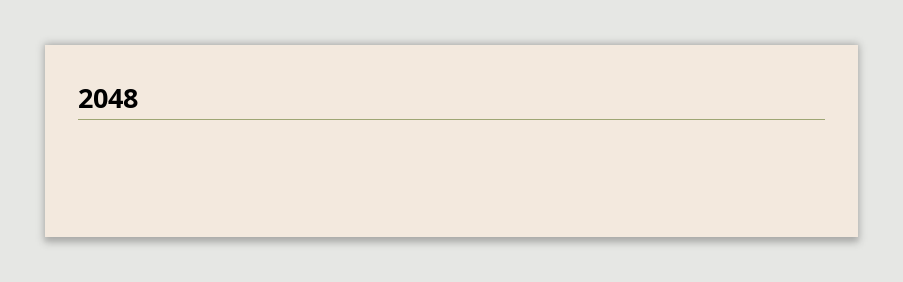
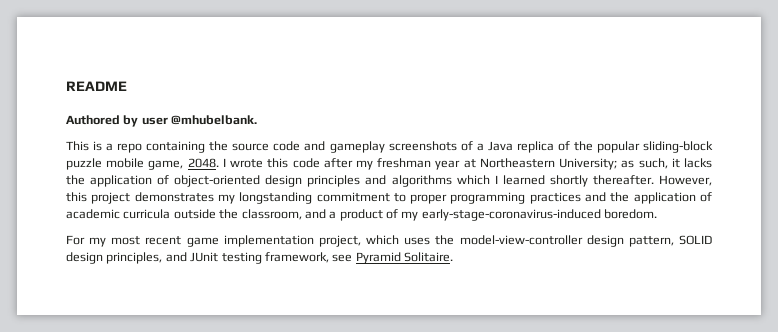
- 2048
+ README
+ Authored by user @mhubelbank.
+ This is a repo containing the source code and gameplay screenshots of a Java replica of the popular sliding-block puzzle mobile game, 2048. I wrote this code after my freshman year at Northeastern University; as such, it lacks the application of object-oriented design principles and algorithms which I learned shortly thereafter. However, this project demonstrates my longstanding commitment to proper programming practices and the application of academic curricula outside the classroom, and a product of my early-stage-coronavirus-induced boredom.
+ For my most recent game implementation project, which uses the model-view-controller design pattern, SOLID design principles, and JUnit testing framework, see Pyramid Solitaire.

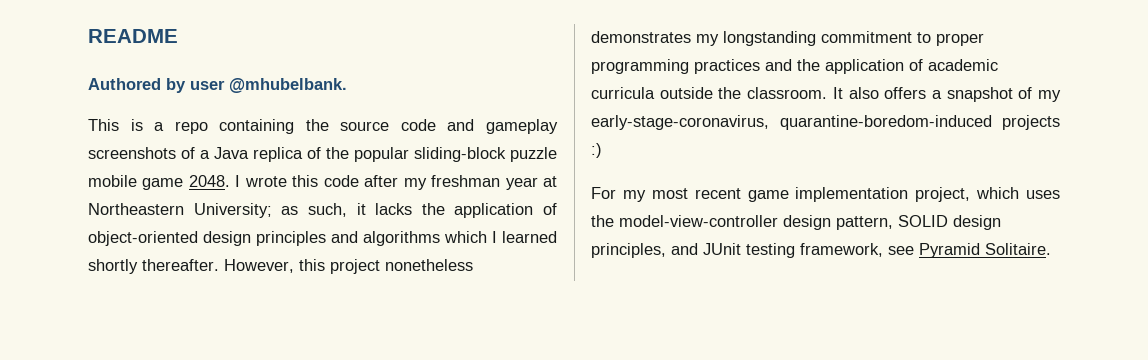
- This is a repo containing the source code and gameplay screenshots of a Java replica of the popular sliding-block puzzle mobile game, 2048.
+ This is a repo containing the source code and gameplay screenshots of a Java replica of the popular sliding-block puzzle mobile game 2048.
- However, this project demonstrates my longstanding commitment to proper programming practices and the application of academic curricula outside the classroom, and a product of my early-stage-coronavirus-induced boredom.
+ However, this project nonetheless demonstrates my longstanding commitment to proper programming practices and the application of academic curricula outside the classroom. It also offers a snapshot of my early-stage-coronavirus, quarantine-boredom-induced projects :)

